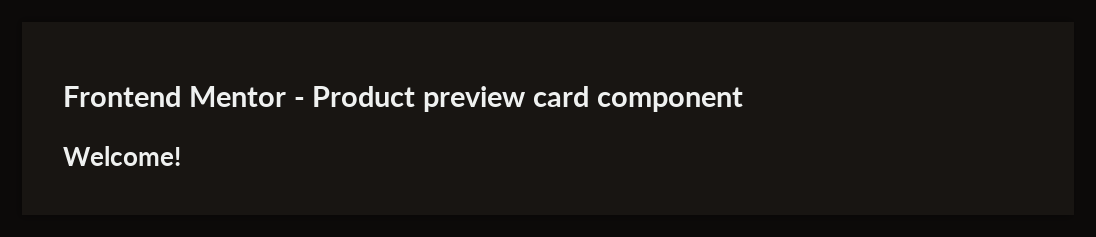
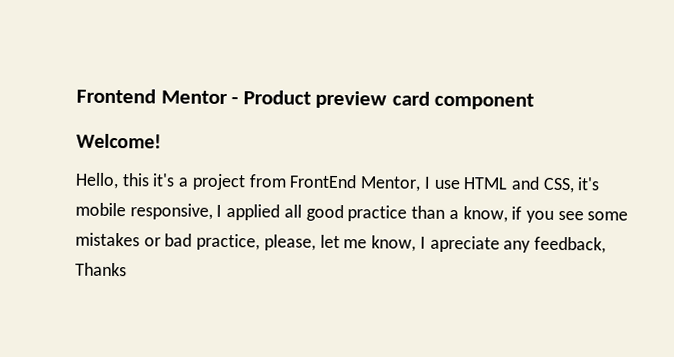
+ Hello, this it's a project from FrontEnd Mentor, I use HTML and CSS, it's mobile responsive, I applied all good practice than a know, if you see some mistakes or bad practice, please, let me know, I apreciate any feedback, Thanks

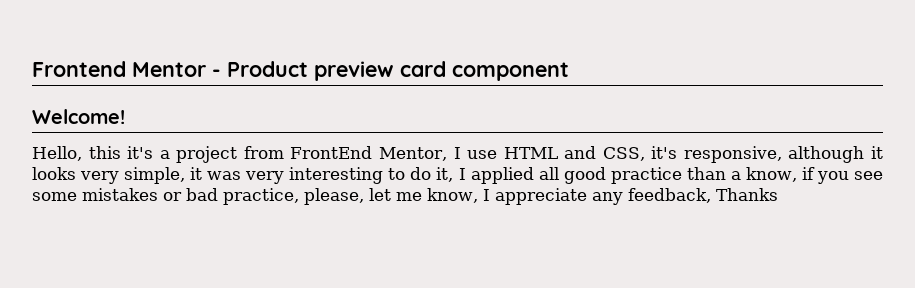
- Hello, this it's a project from FrontEnd Mentor, I use HTML and CSS, it's mobile responsive, I applied all good practice than a know, if you see some mistakes or bad practice, please, let me know, I apreciate any feedback, Thanks
+ Hello, this it's a project from FrontEnd Mentor, I use HTML and CSS, it's responsive, although it looks very simple, it was very interesting to do it, I applied all good practice than a know, if you see some mistakes or bad practice, please, let me know, I appreciate any feedback, Thanks

